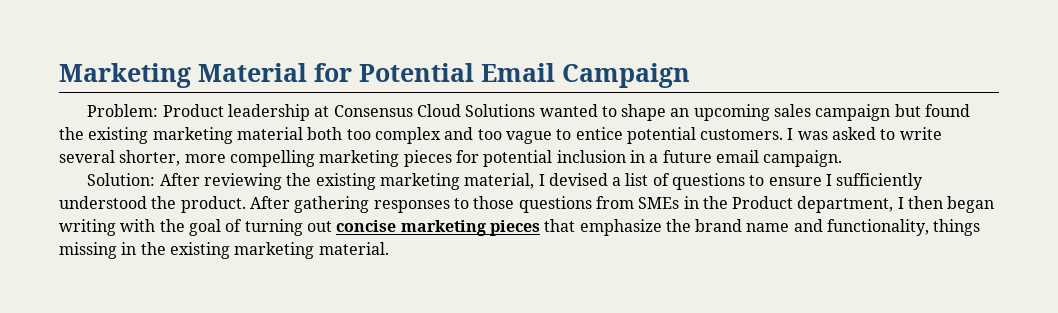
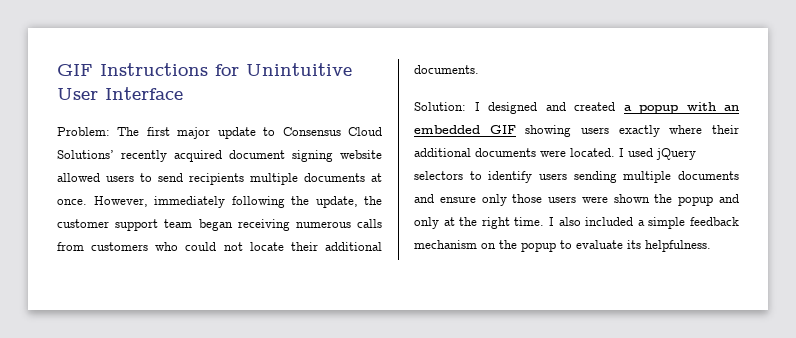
- Marketing Material for Potential Email Campaign
- Problem: Product leadership at Consensus Cloud Solutions wanted to shape an upcoming sales campaign but found the existing marketing material both too complex and too vague to entice potential customers. I was asked to write several shorter, more compelling marketing pieces for potential inclusion in a future email campaign.
- Solution: After reviewing the existing marketing material, I devised a list of questions to ensure I sufficiently understood the product. After gathering responses to those questions from SMEs in the Product department, I then began writing with the goal of turning out concise marketing pieces that emphasize the brand name and functionality, things missing in the existing marketing material.
+ GIF Instructions for Unintuitive User Interface
+ Problem: The first major update to Consensus Cloud Solutions’ recently acquired document signing website allowed users to send recipients multiple documents at once. However, immediately following the update, the customer support team began receiving numerous calls from customers who could not locate their additional documents.
+ Solution: I designed and created a popup with an embedded GIF showing users exactly where their additional documents were located. I used jQuery selectors to identify users sending multiple documents and ensure only those users were shown the popup and only at the right time. I also included a simple feedback mechanism on the popup to evaluate its helpfulness.

